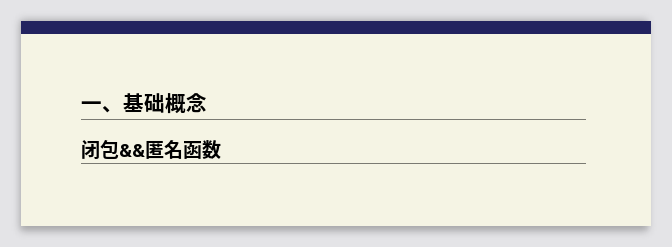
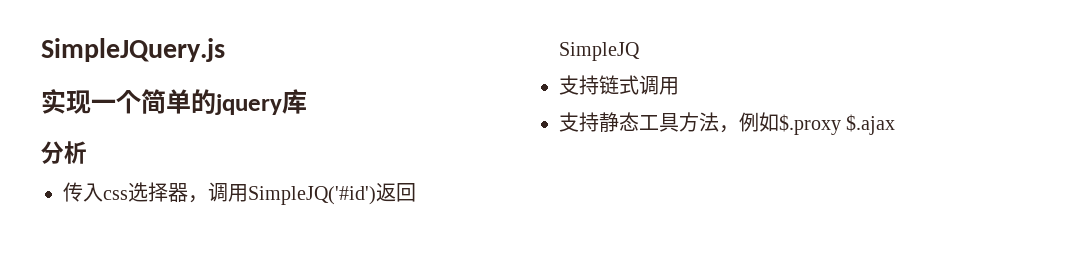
- 一、基础概念
- 闭包&&匿名函数
+ SimpleJQuery.js
+ 实现一个简单的jquery库
+ 分析
+ 传入css选择器，调用SimpleJQ('#id')返回SimpleJQ
+ 支持链式调用
+ 支持静态工具方法，例如$.proxy $.ajax

